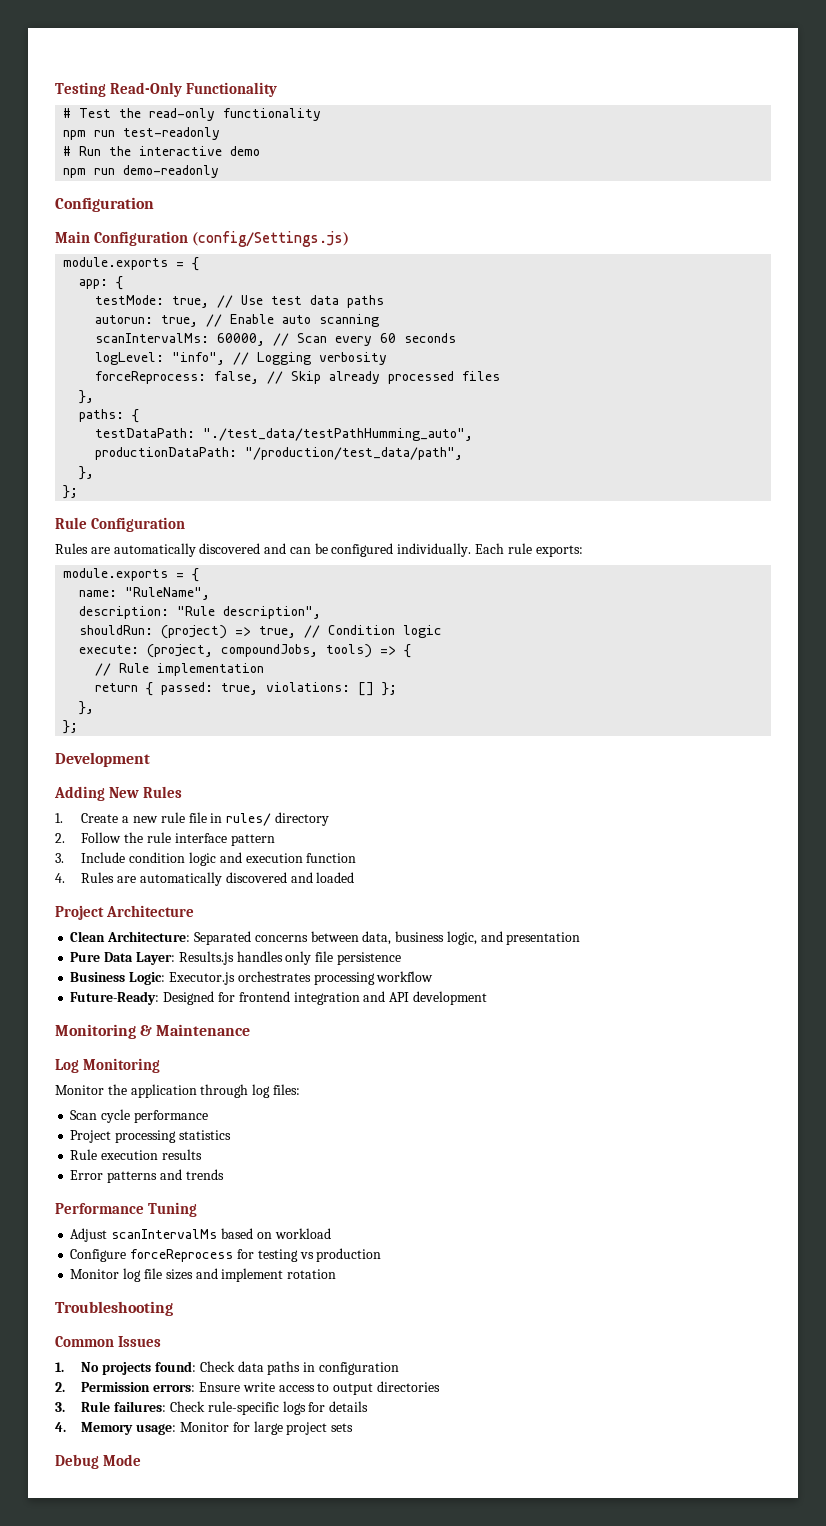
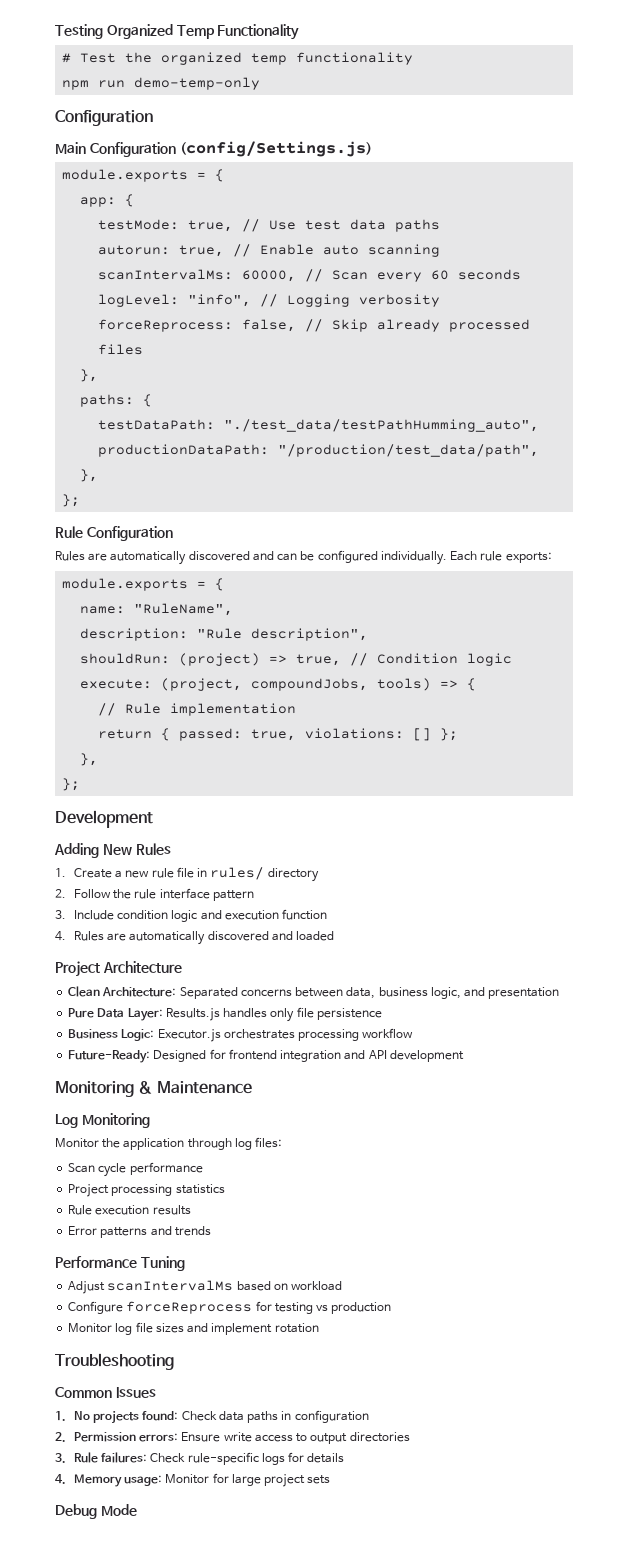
- Testing Read-Only Functionality
+ Testing Organized Temp Functionality
- # Test the read-only functionality
+ # Test the organized temp functionality
- npm run test-readonly
- # Run the interactive demo
- npm run demo-readonly
+ npm run demo-temp-only

